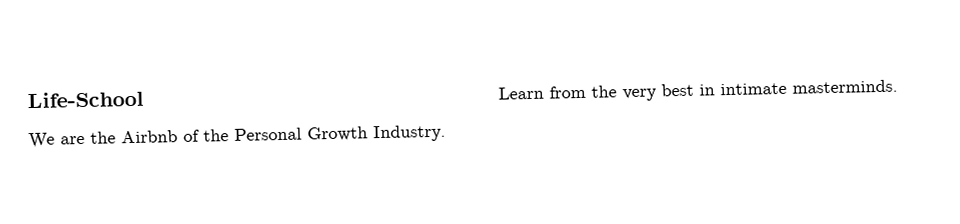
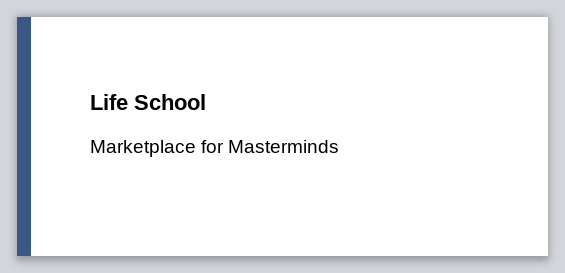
- Life-School
- We are the Airbnb of the Personal Growth Industry. Learn from the very best in intimate masterminds.
+ Life School
+ Marketplace for Masterminds

